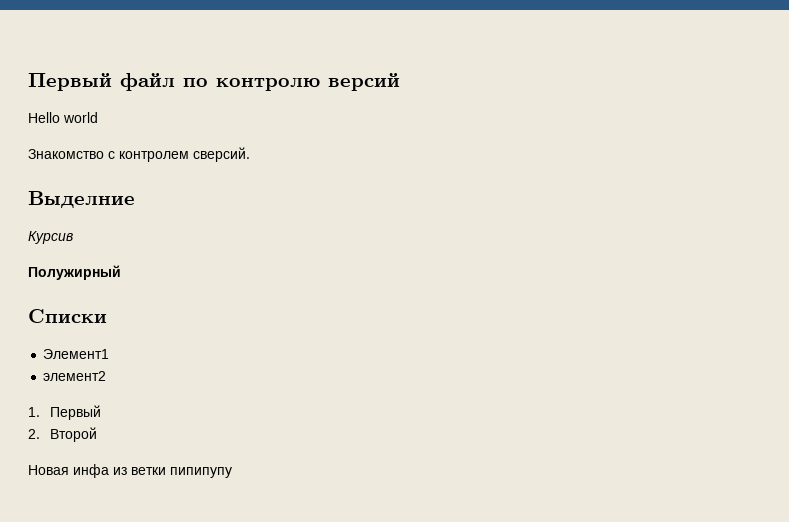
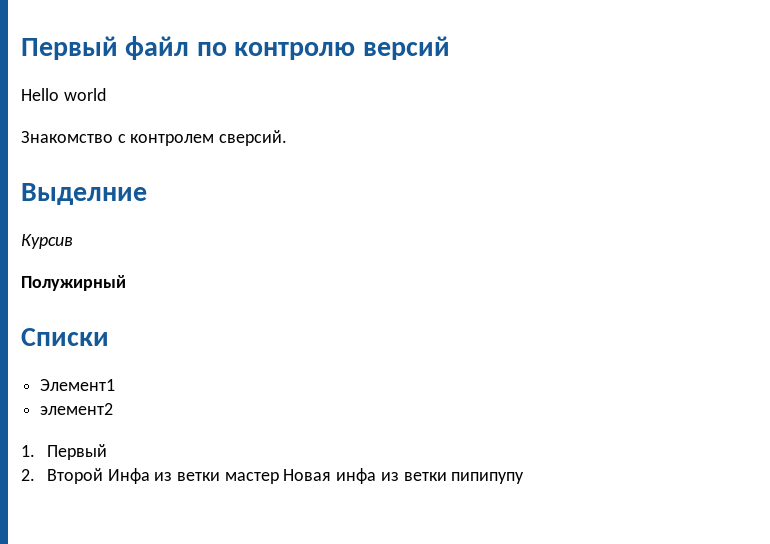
- 2. Второй
- Новая инфа из ветки пипипупу
+ 2. Второй Инфа из ветки мастер Новая инфа из ветки пипипупу

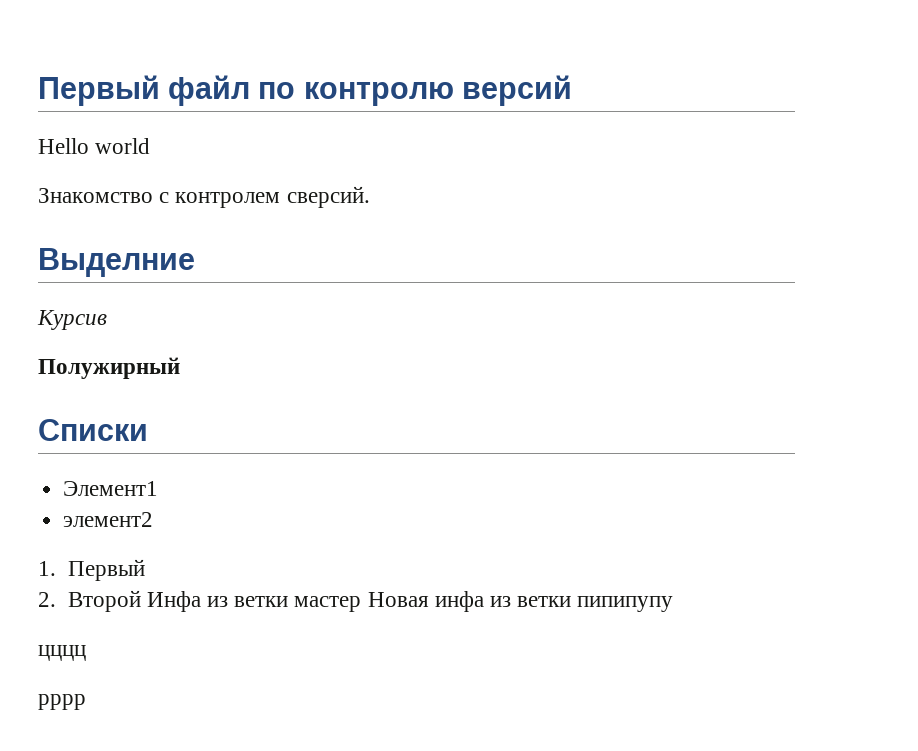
+ цццц
+ pppp

